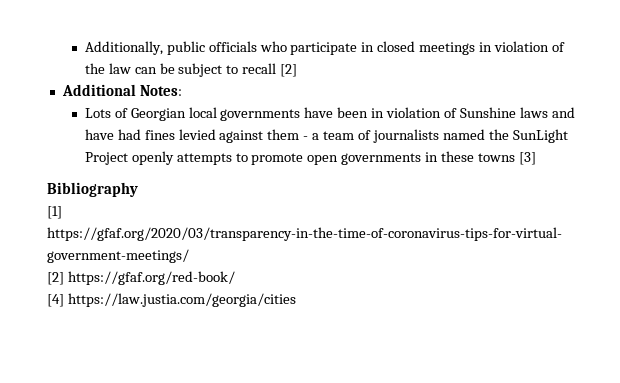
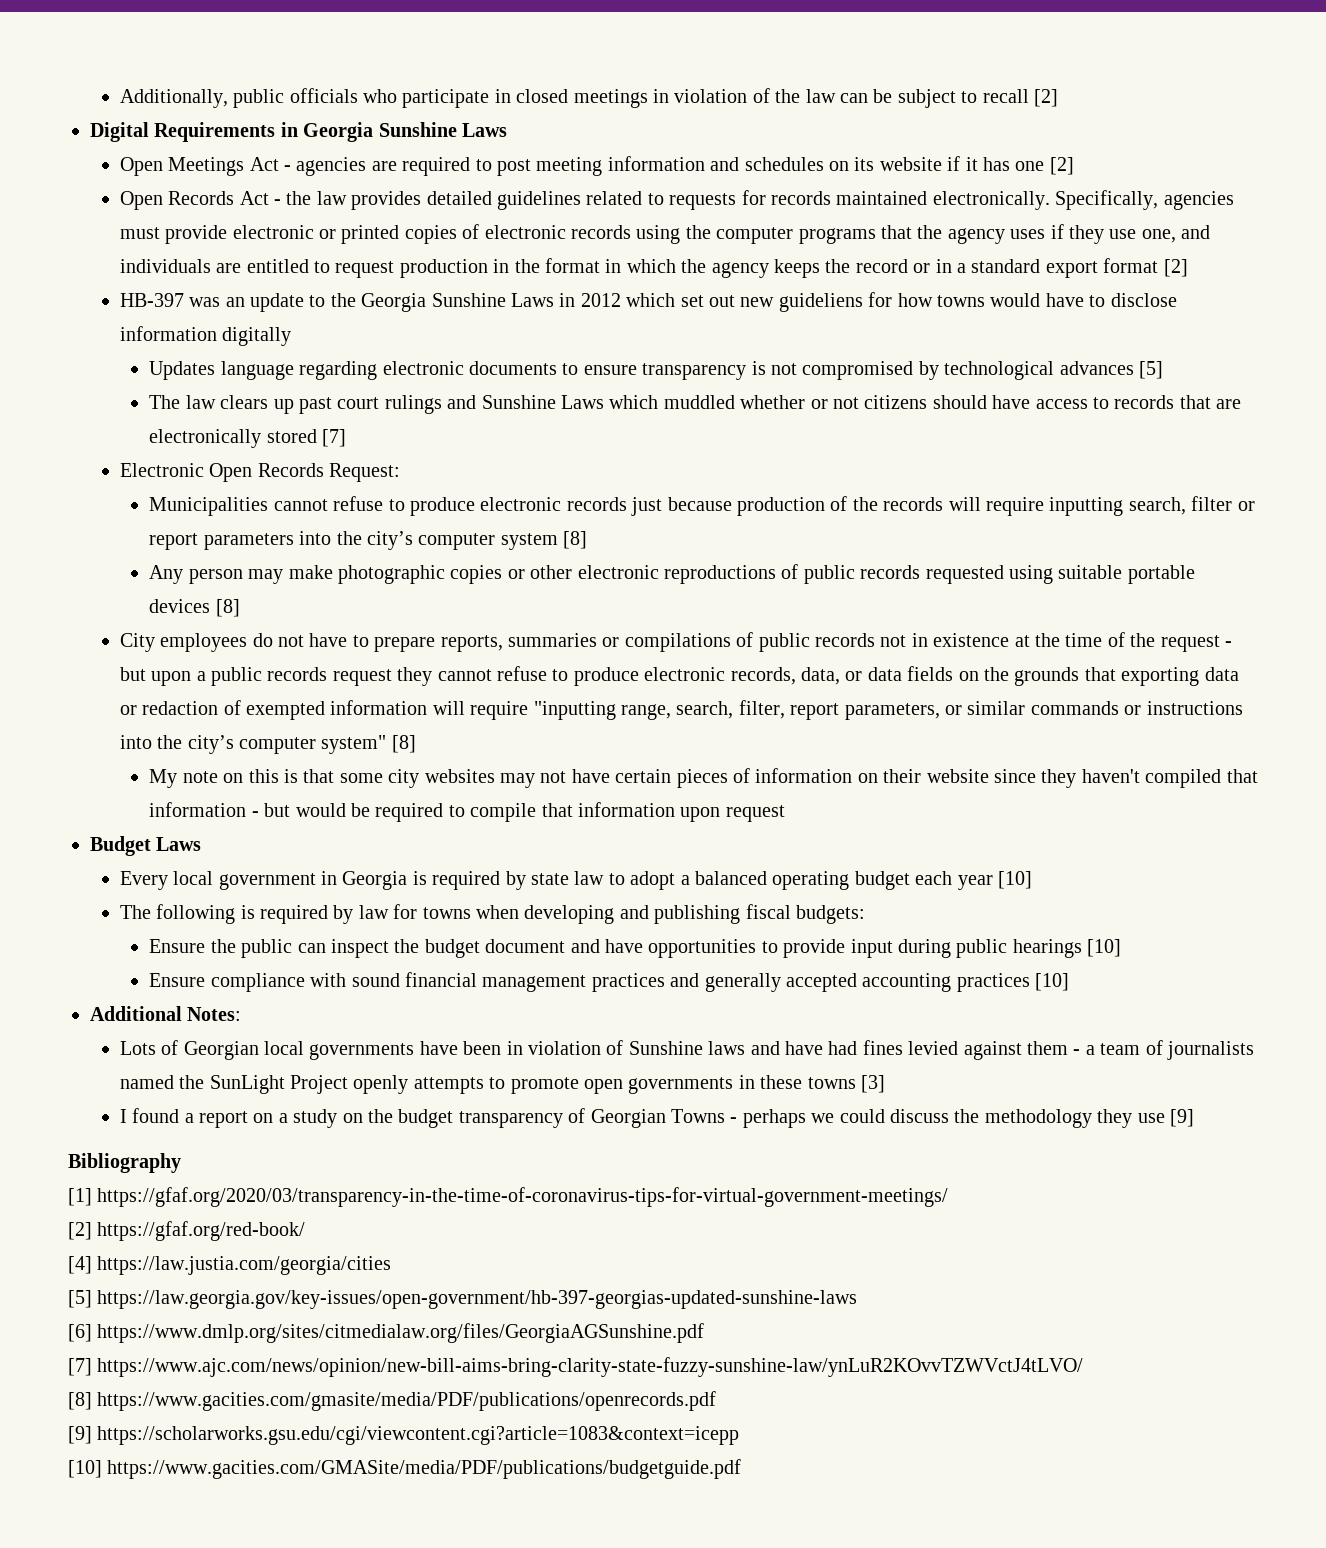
+ Digital Requirements in Georgia Sunshine Laws
+ Open Meetings Act - agencies are required to post meeting information and schedules on its website if it has one [2]
+ Open Records Act - the law provides detailed guidelines related to requests for records maintained electronically. Specifically, agencies must provide electronic or printed copies of electronic records using the computer programs that the agency uses if they use one, and individuals are entitled to request production in the format in which the agency keeps the record or in a standard export format [2]
+ HB-397 was an update to the Georgia Sunshine Laws in 2012 which set out new guideliens for how towns would have to disclose information digitally
+ Updates language regarding electronic documents to ensure transparency is not compromised by technological advances [5]
+ The law clears up past court rulings and Sunshine Laws which muddled whether or not citizens should have access to records that are electronically stored [7]
+ Electronic Open Records Request:
+ Municipalities cannot refuse to produce electronic records just because production of the records will require inputting search, filter or report parameters into the city’s computer system [8]
+ Any person may make photographic copies or other electronic reproductions of public records requested using suitable portable devices [8]
+ City employees do not have to prepare reports, summaries or compilations of public records not in existence at the time of the request - but upon a public records request they cannot refuse to produce electronic records, data, or data fields on the grounds that exporting data or redaction of exempted information will require "inputting range, search, filter, report parameters, or similar commands or instructions into the city’s computer system" [8]
+ My note on this is that some city websites may not have certain pieces of information on their website since they haven't compiled that information - but would be required to compile that information upon request
+ Budget Laws
+ Every local government in Georgia is required by state law to adopt a balanced operating budget each year [10]
+ The following is required by law for towns when developing and publishing fiscal budgets:
+ Ensure the public can inspect the budget document and have opportunities to provide input during public hearings [10]
+ Ensure compliance with sound financial management practices and generally accepted accounting practices [10]
+ I found a report on a study on the budget transparency of Georgian Towns - perhaps we could discuss the methodology they use [9]
+ [5] https://law.georgia.gov/key-issues/open-government/hb-397-georgias-updated-sunshine-laws
+ [6] https://www.dmlp.org/sites/citmedialaw.org/files/GeorgiaAGSunshine.pdf
+ [7] https://www.ajc.com/news/opinion/new-bill-aims-bring-clarity-state-fuzzy-sunshine-law/ynLuR2KOvvTZWVctJ4tLVO/
+ [8] https://www.gacities.com/gmasite/media/PDF/publications/openrecords.pdf
+ [9] https://scholarworks.gsu.edu/cgi/viewcontent.cgi?article=1083&context=icepp
+ [10] https://www.gacities.com/GMASite/media/PDF/publications/budgetguide.pdf

